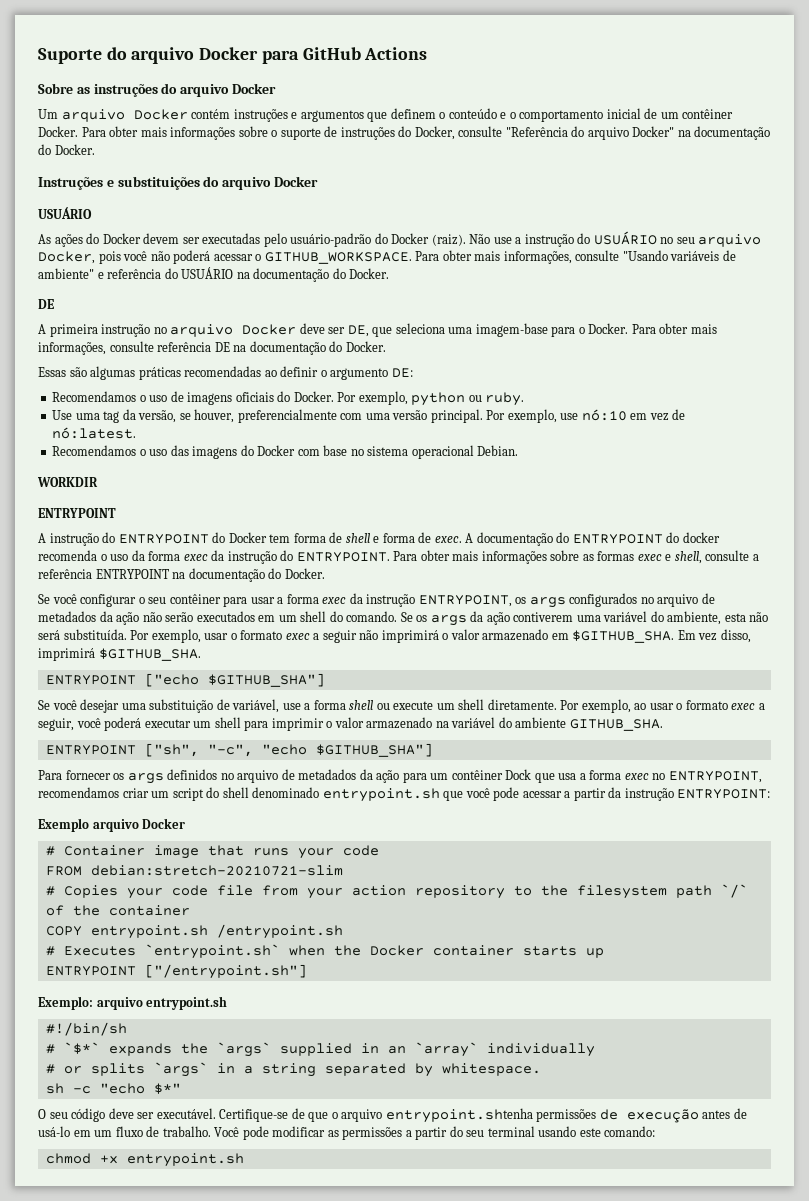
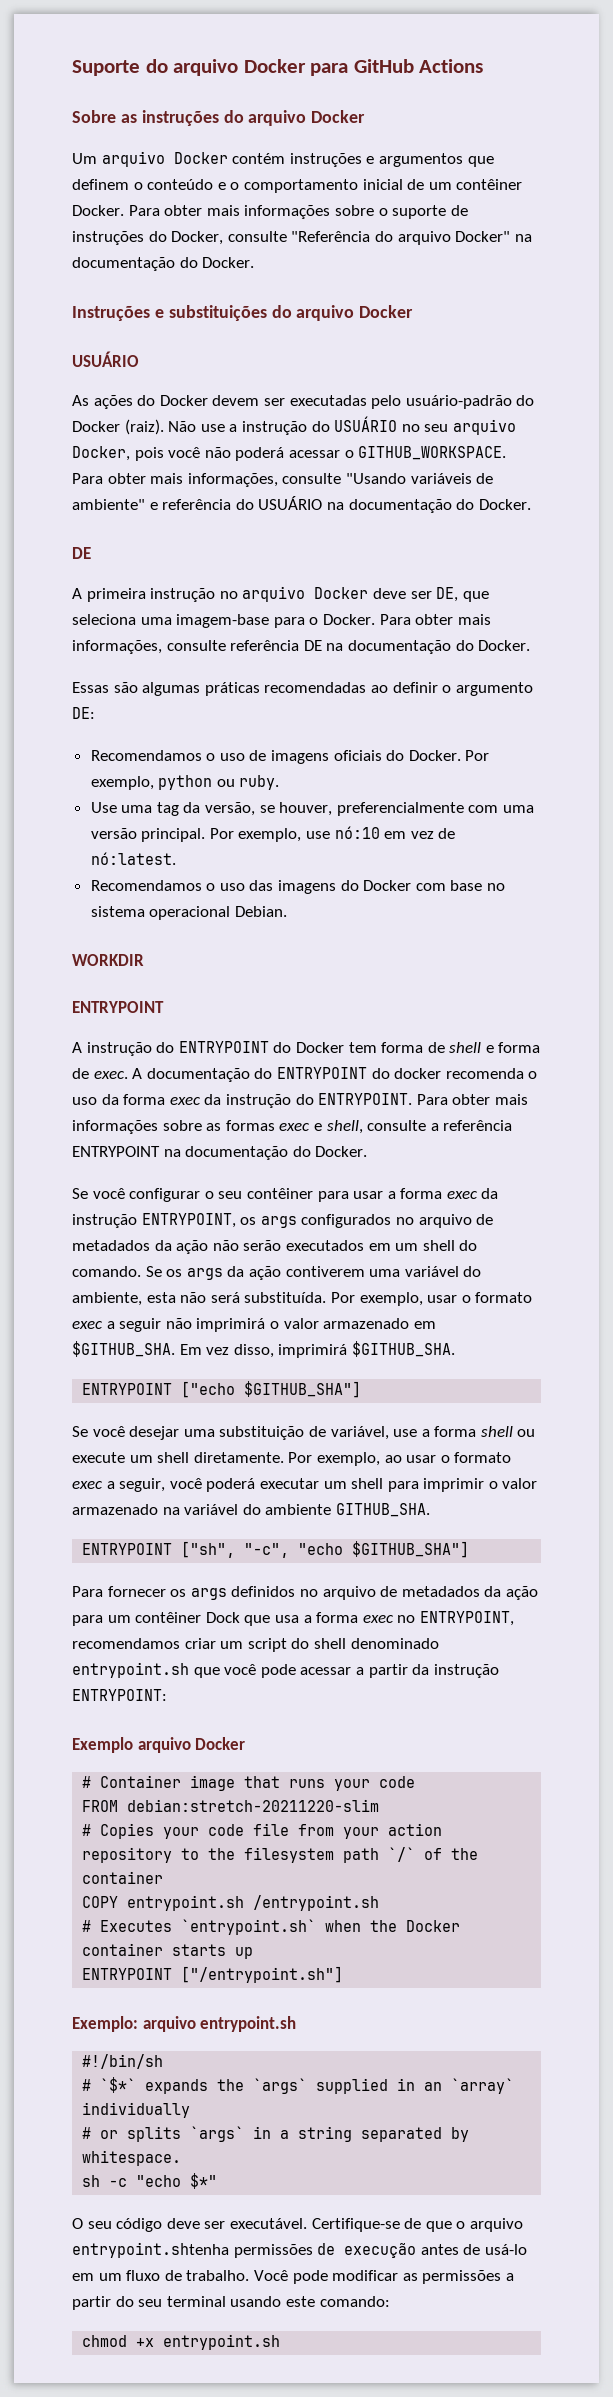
- FROM debian:stretch-20210721-slim
+ FROM debian:stretch-20211220-slim

